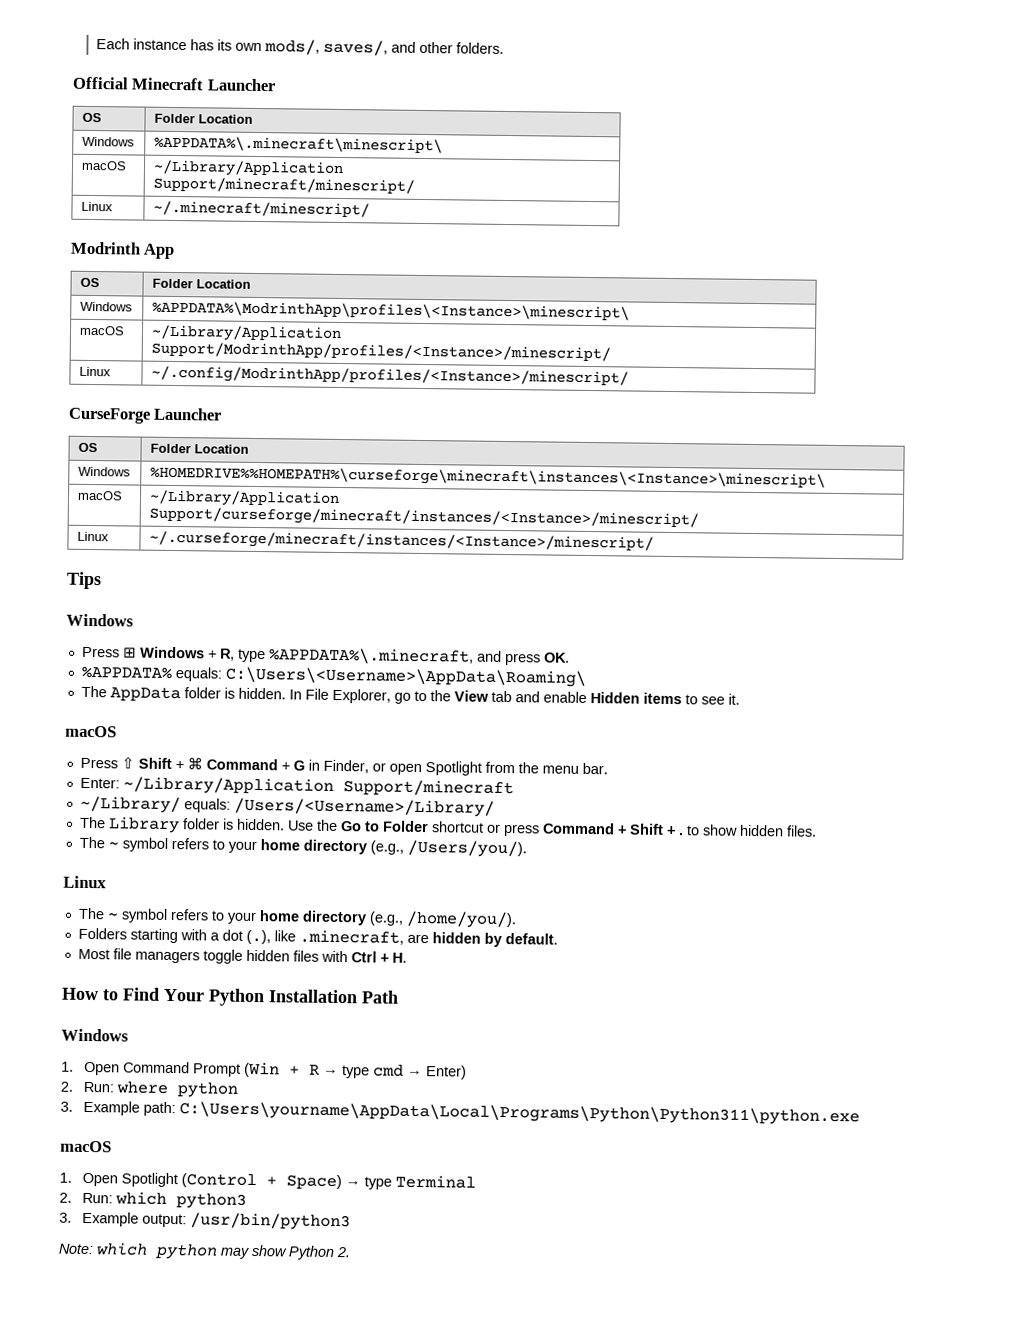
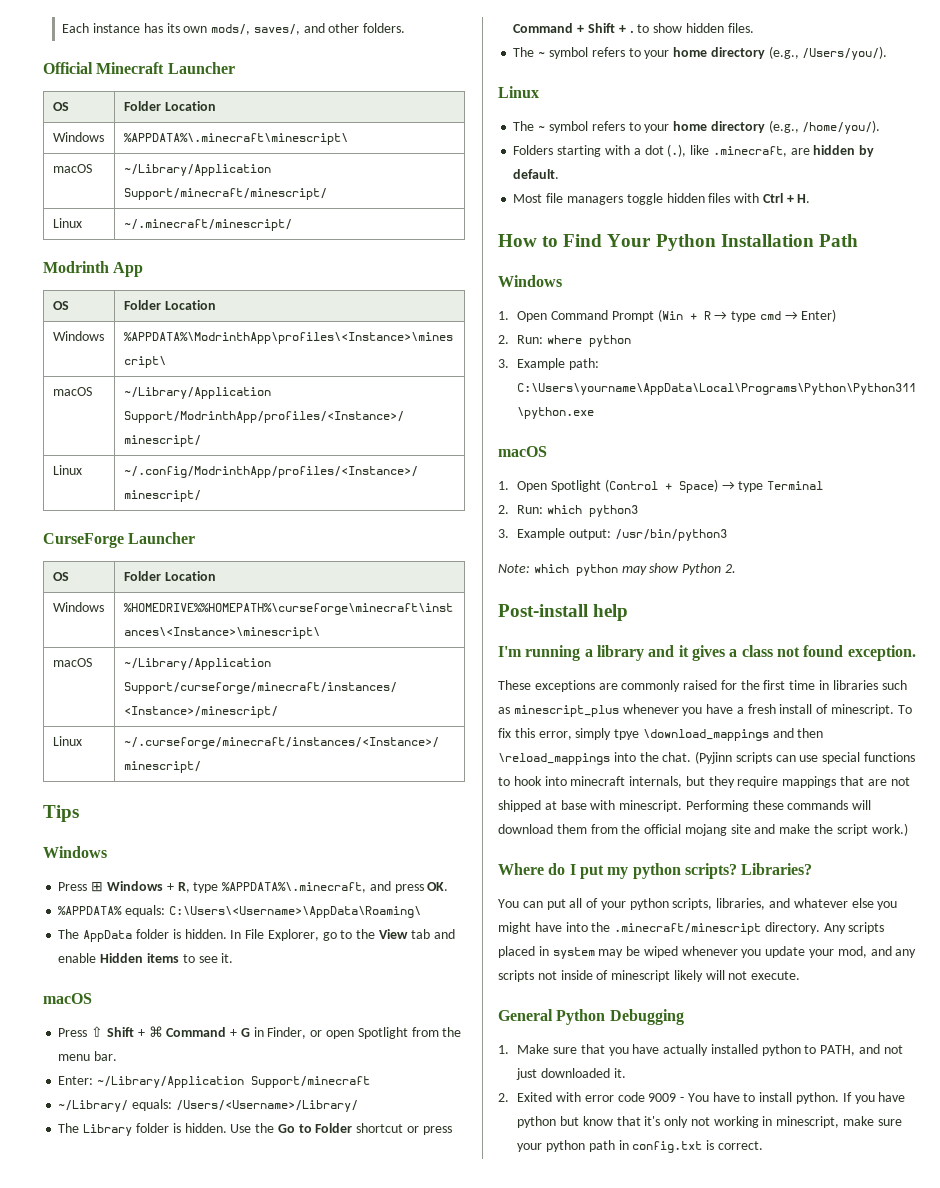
+ Post-install help
+ I'm running a library and it gives a class not found exception.
+ These exceptions are commonly raised for the first time in libraries such as minescript_plus whenever you have a fresh install of minescript. To fix this error, simply tpye \download_mappings and then \reload_mappings into the chat. (Pyjinn scripts can use special functions to hook into minecraft internals, but they require mappings that are not shipped at base with minescript. Performing these commands will download them from the official mojang site and make the script work.)
+ Where do I put my python scripts? Libraries?
+ You can put all of your python scripts, libraries, and whatever else you might have into the .minecraft/minescript directory. Any scripts placed in system may be wiped whenever you update your mod, and any scripts not inside of minescript likely will not execute.
+ General Python Debugging
+ 1. Make sure that you have actually installed python to PATH, and not just downloaded it.
+ 2. Exited with error code 9009 - You have to install python. If you have python but know that it's only not working in minescript, make sure your python path in config.txt is correct.

